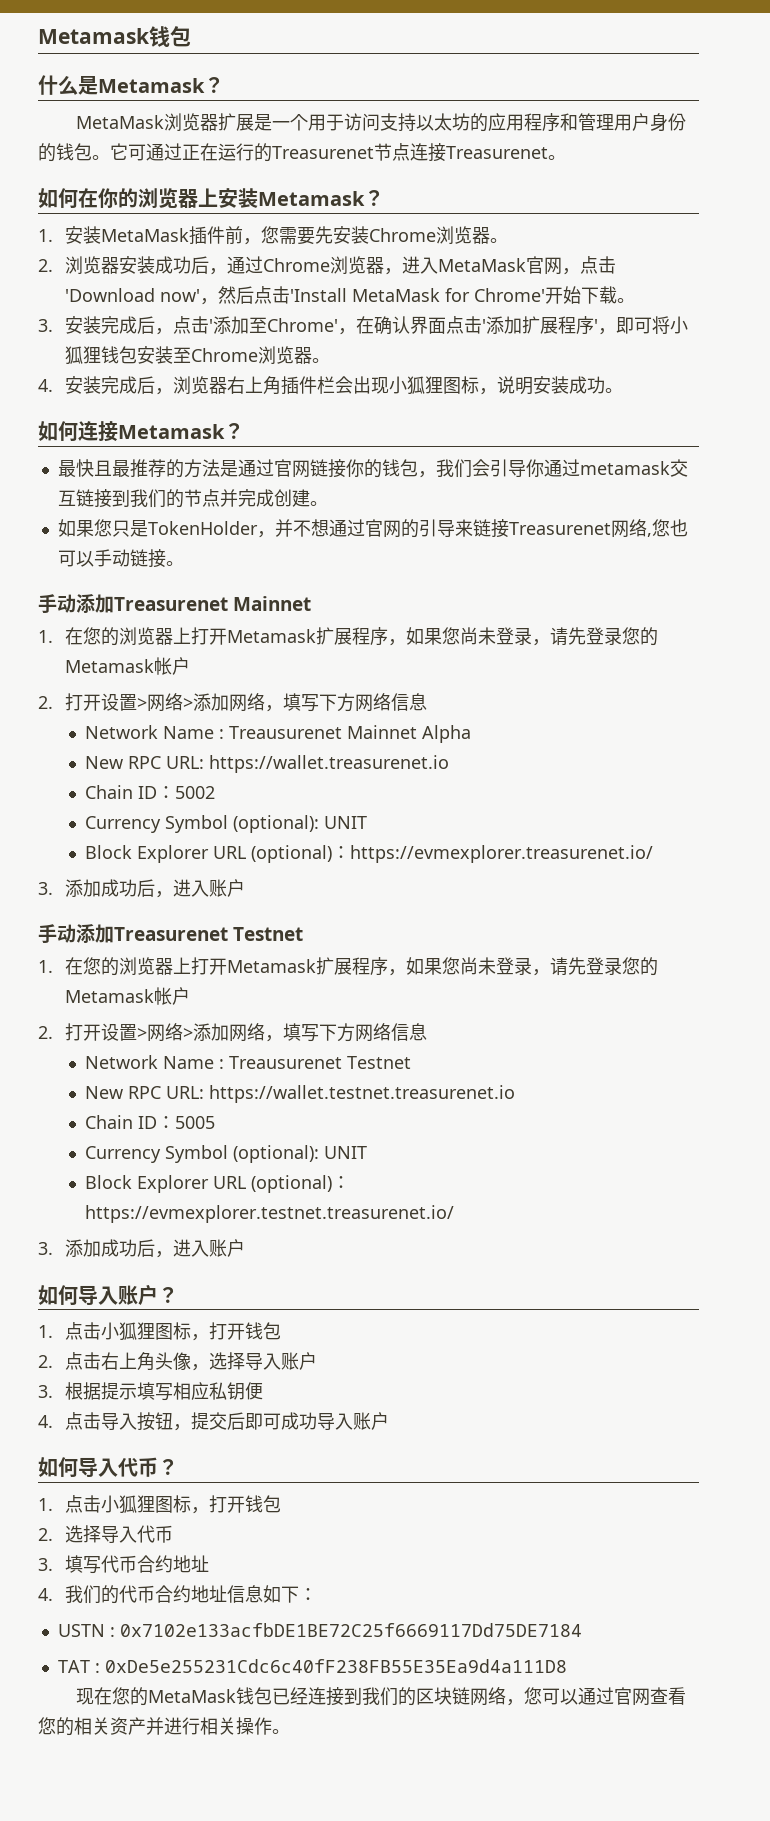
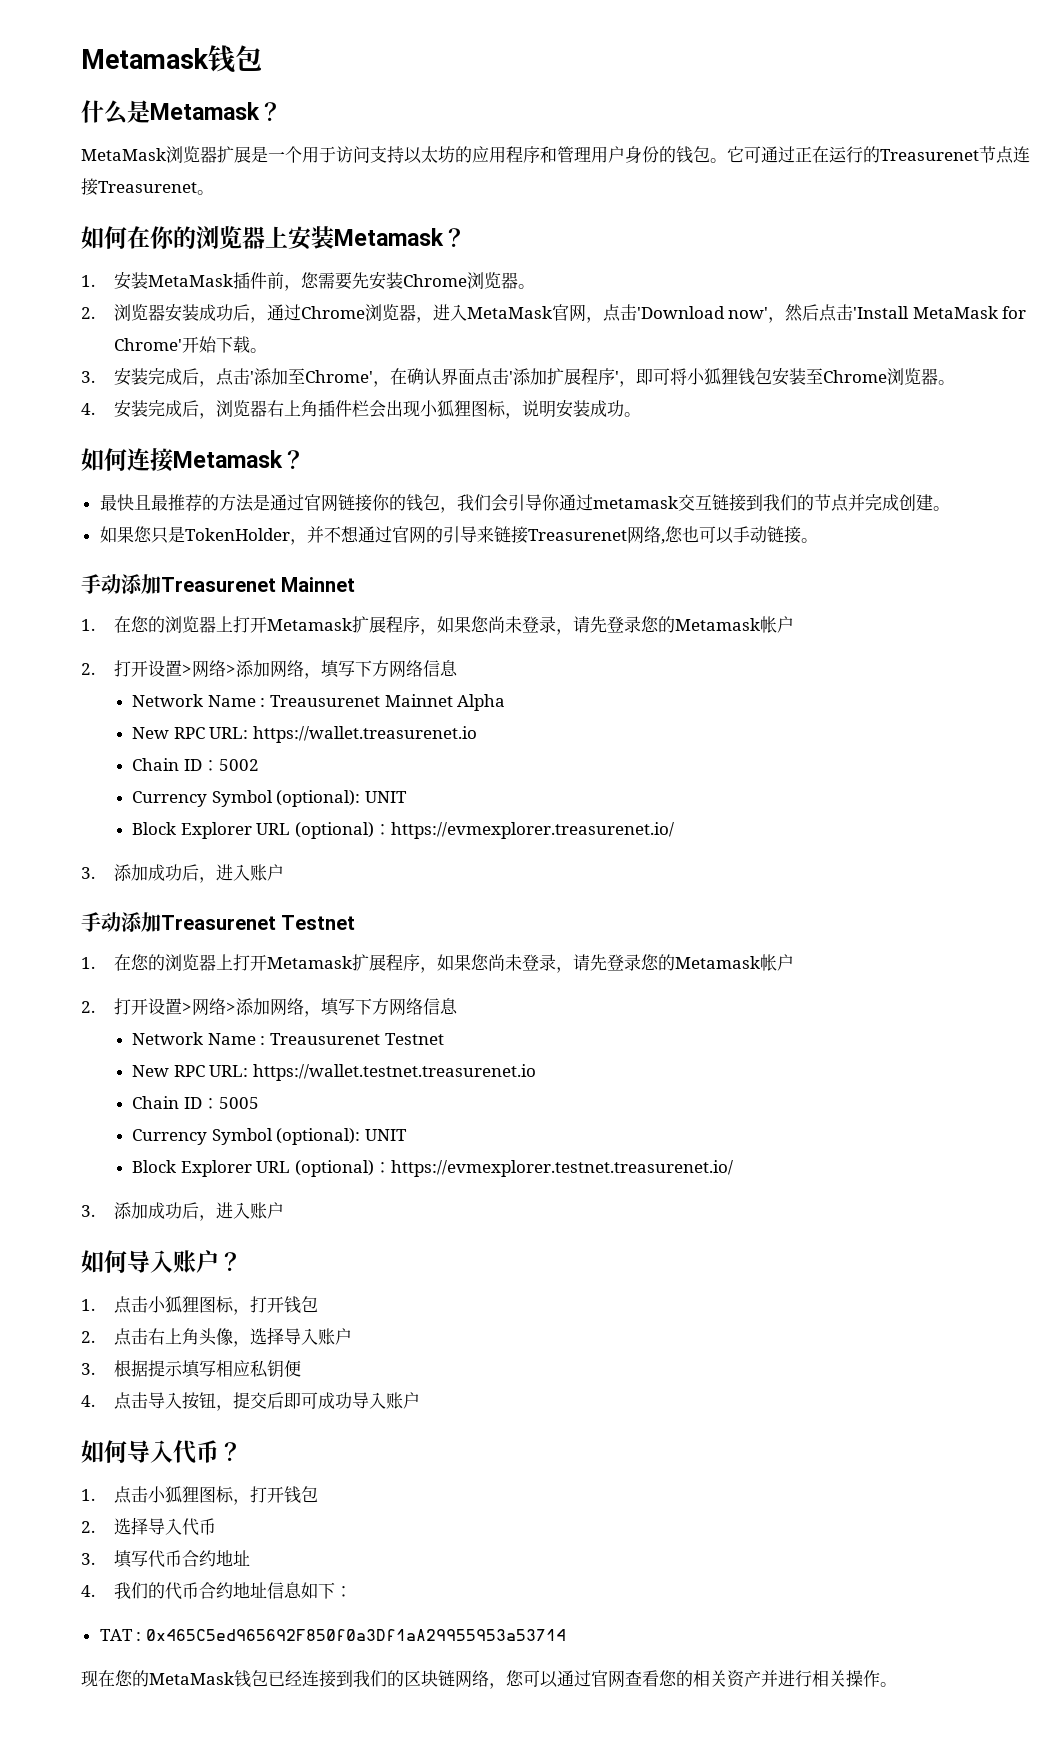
- USTN : 0x7102e133acfbDE1BE72C25f6669117Dd75DE7184
- TAT : 0xDe5e255231Cdc6c40fF238FB55E35Ea9d4a111D8
+ TAT : 0x465C5ed965692F850f0a3Df1aA29955953a53714

